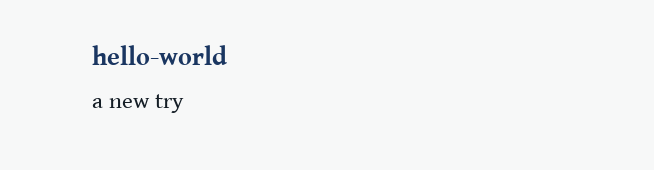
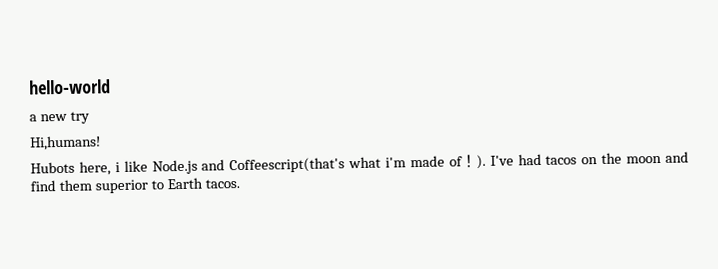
+ Hi,humans!
+ Hubots here, i like Node.js and Coffeescript(that's what i'm made of！). I've had tacos on the moon and find them superior to Earth tacos.

